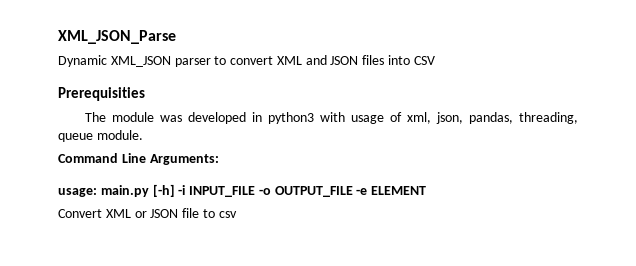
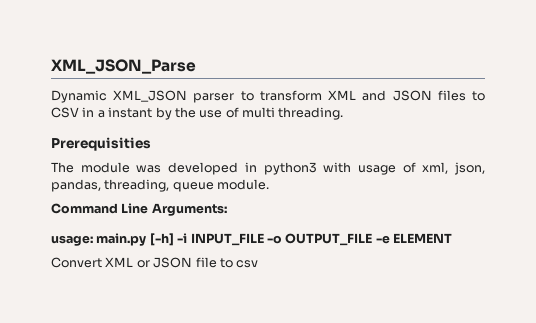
- Dynamic XML_JSON parser to convert XML and JSON files into CSV
+ Dynamic XML_JSON parser to transform XML and JSON files to CSV in a instant by the use of multi threading.

